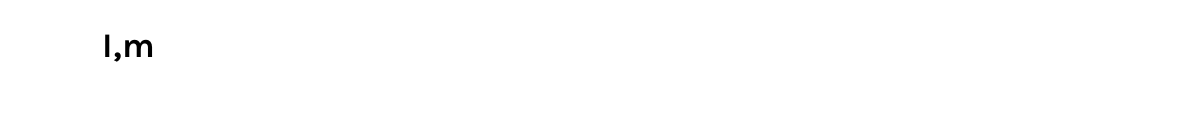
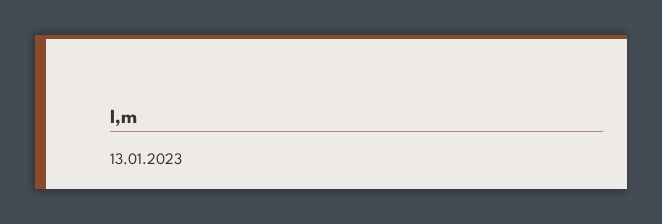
+ 13.01.2023

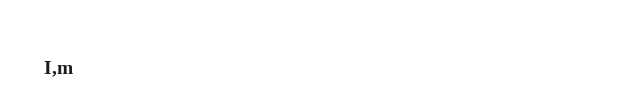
- 13.01.2023

